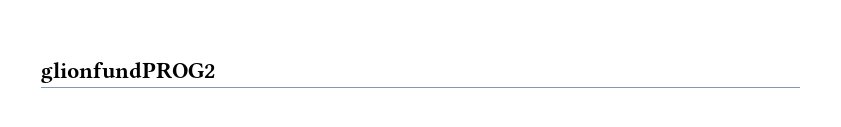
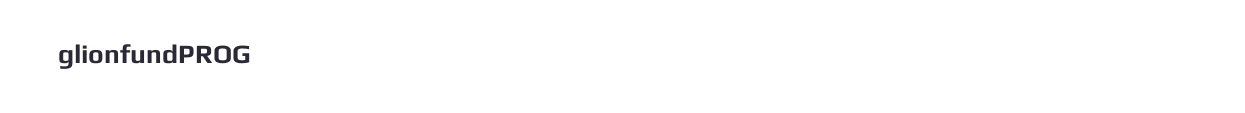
- glionfundPROG2
+ glionfundPROG

